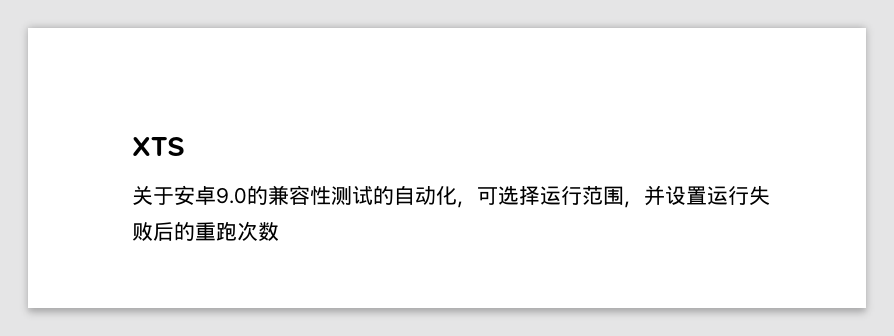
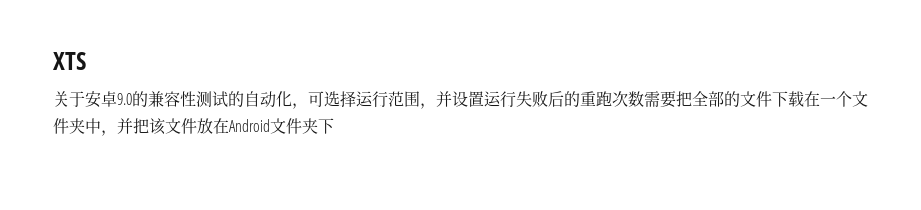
- 关于安卓9.0的兼容性测试的自动化，可选择运行范围，并设置运行失败后的重跑次数
+ 关于安卓9.0的兼容性测试的自动化，可选择运行范围，并设置运行失败后的重跑次数需要把全部的文件下载在一个文件夹中，并把该文件放在Android文件夹下

